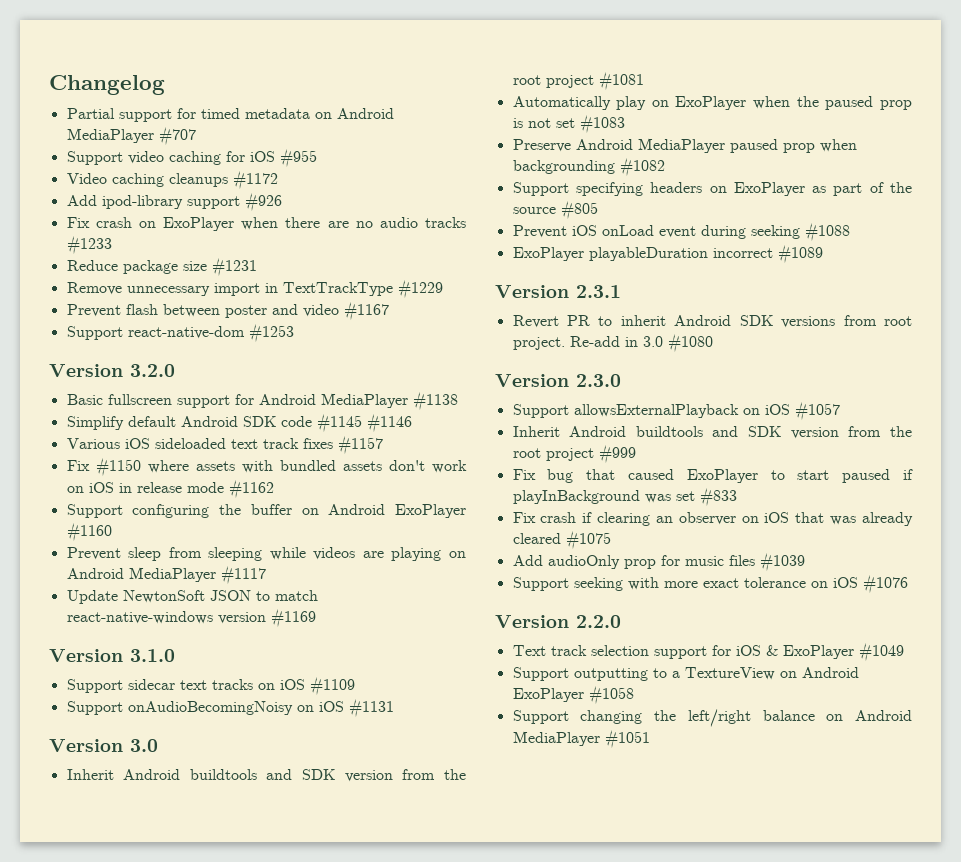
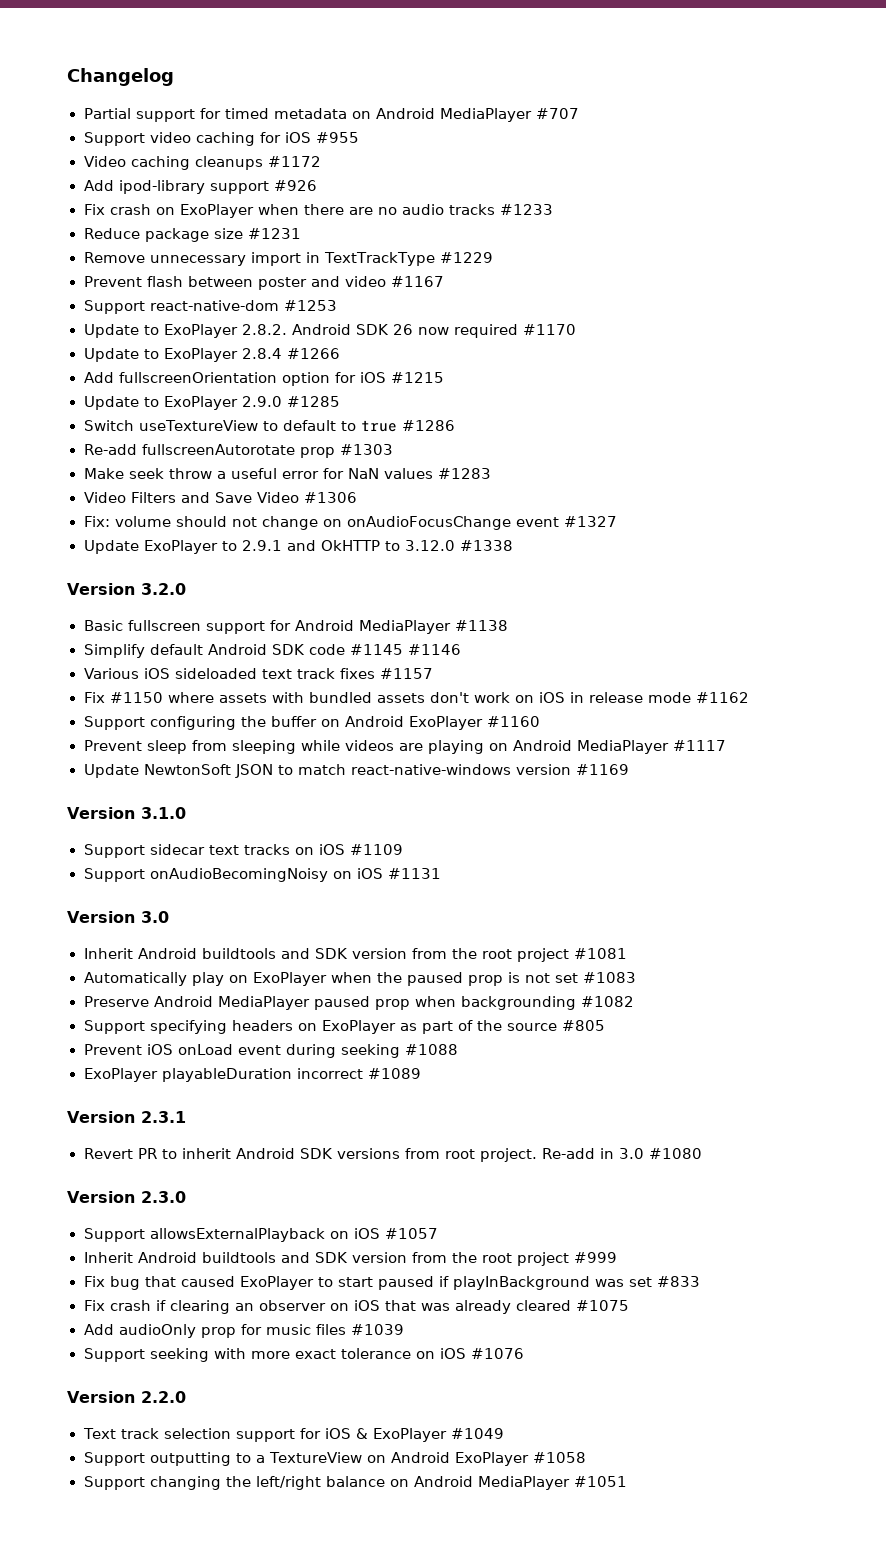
+ Update to ExoPlayer 2.8.2. Android SDK 26 now required #1170
+ Update to ExoPlayer 2.8.4 #1266
+ Add fullscreenOrientation option for iOS #1215
+ Update to ExoPlayer 2.9.0 #1285
+ Switch useTextureView to default to true #1286
+ Re-add fullscreenAutorotate prop #1303
+ Make seek throw a useful error for NaN values #1283
+ Video Filters and Save Video #1306
+ Fix: volume should not change on onAudioFocusChange event #1327
+ Update ExoPlayer to 2.9.1 and OkHTTP to 3.12.0 #1338

